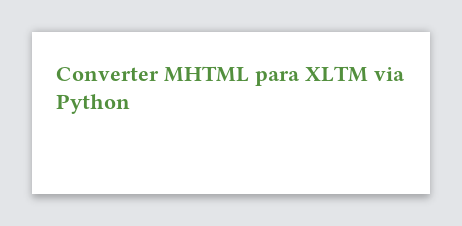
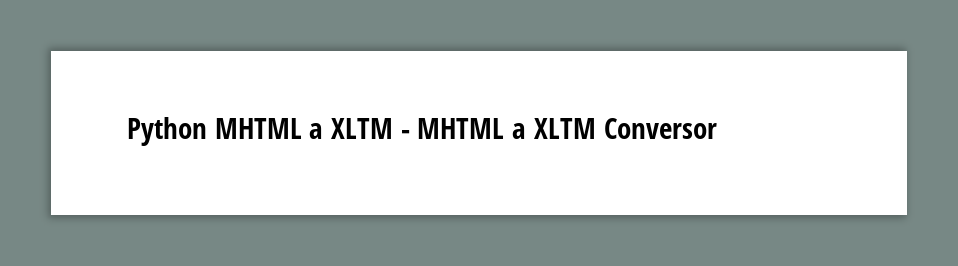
- Converter MHTML para XLTM via Python
+ Python MHTML a XLTM - MHTML a XLTM Conversor

